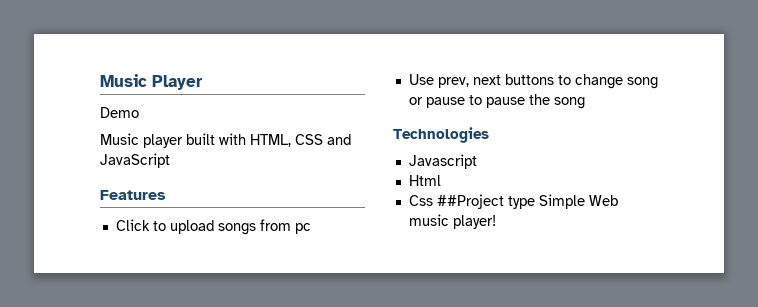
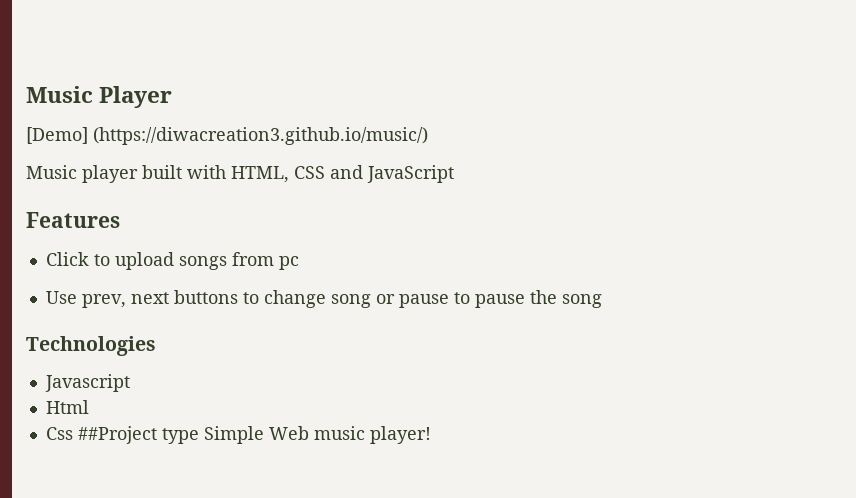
- Demo
+ [Demo] (https://diwacreation3.github.io/music/)

